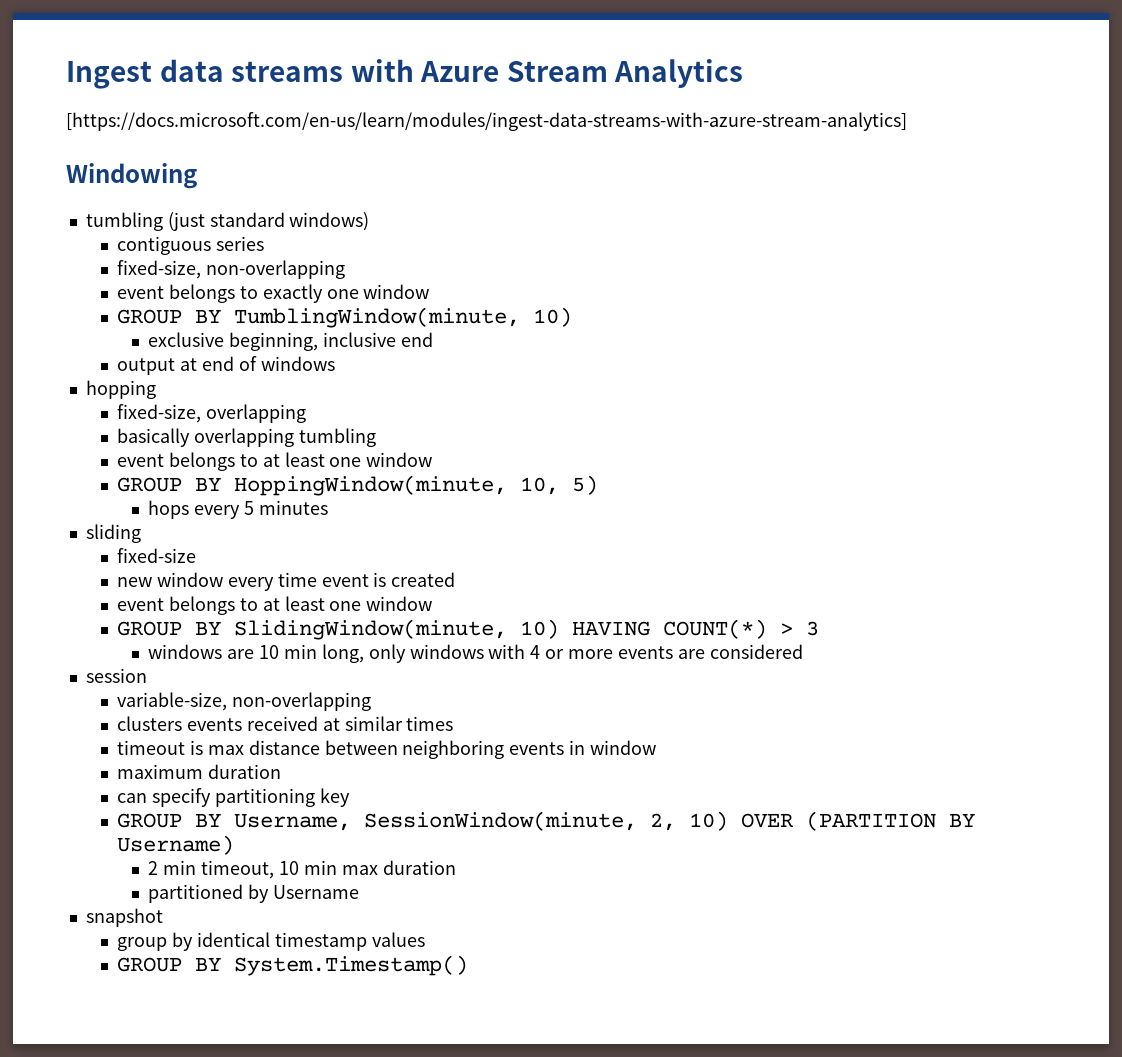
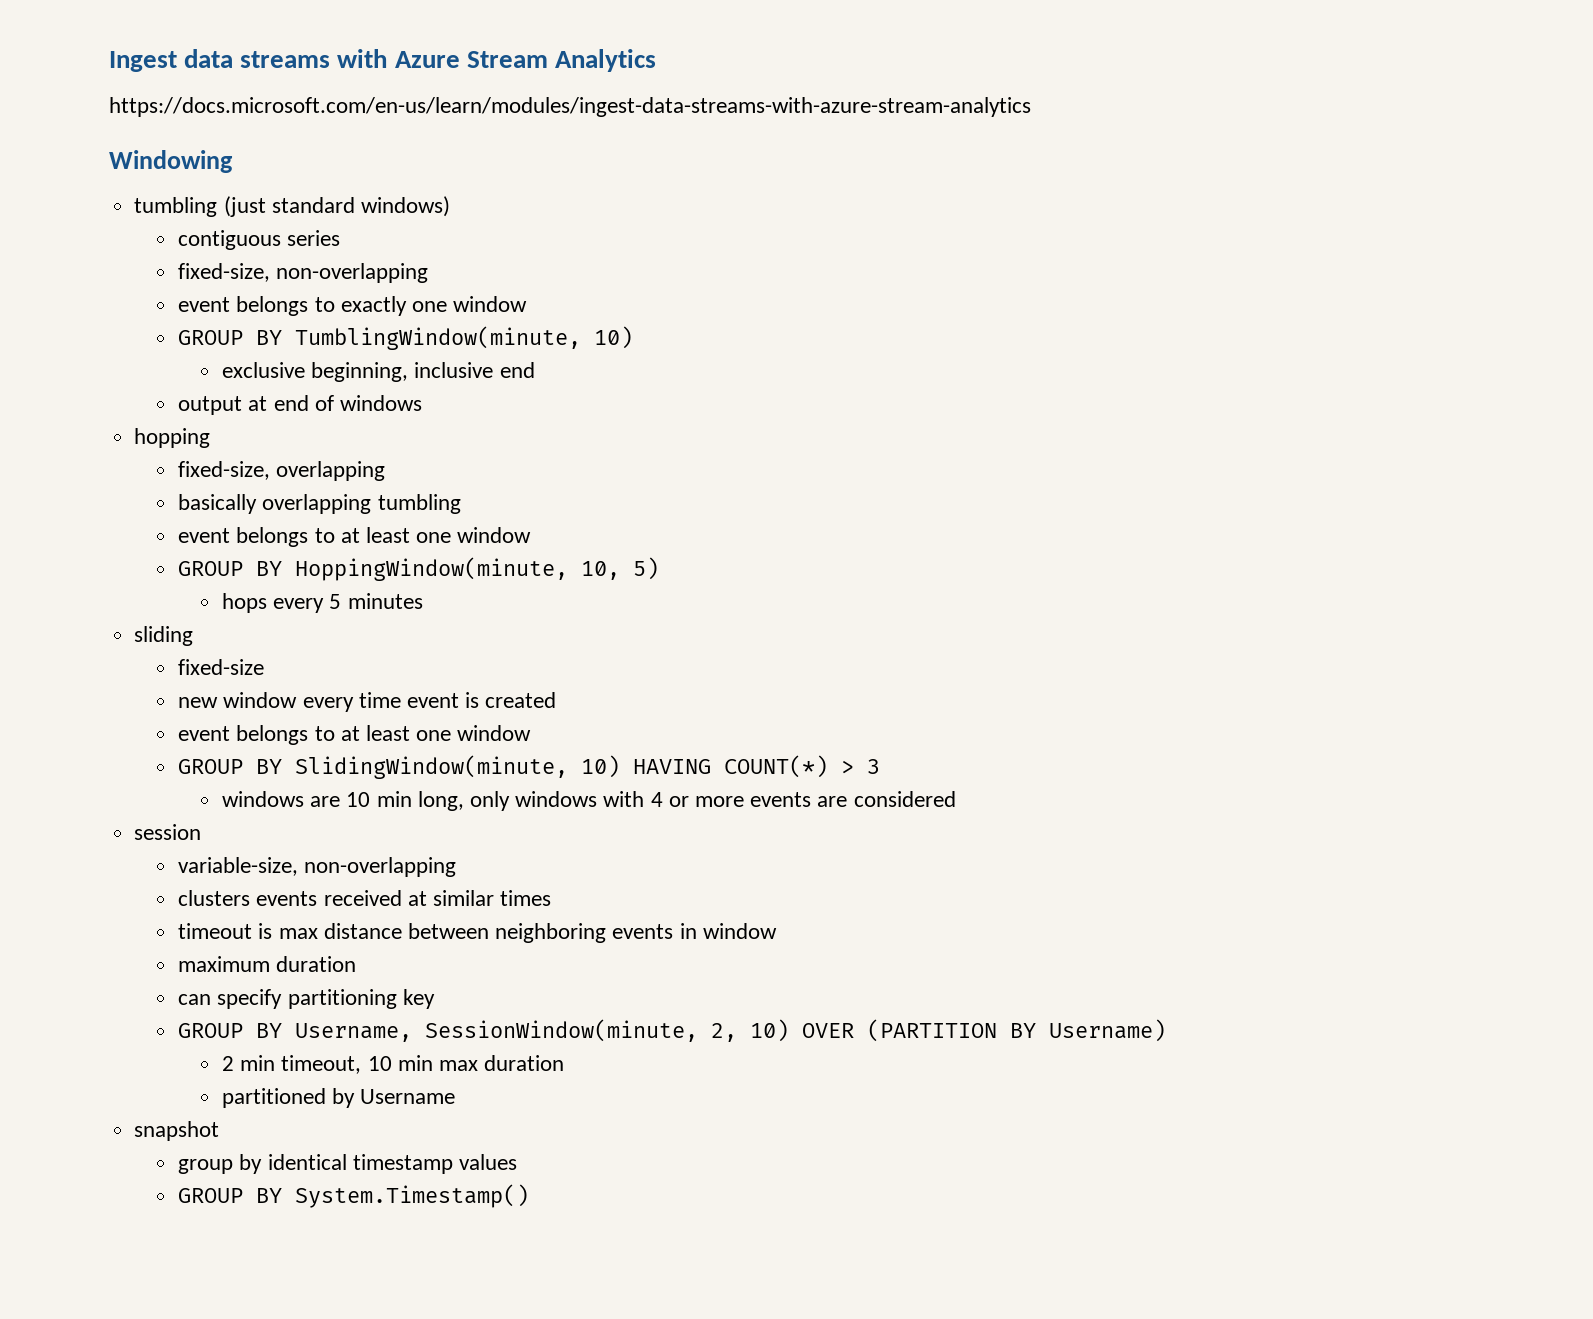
- [https://docs.microsoft.com/en-us/learn/modules/ingest-data-streams-with-azure-stream-analytics]
+ https://docs.microsoft.com/en-us/learn/modules/ingest-data-streams-with-azure-stream-analytics

